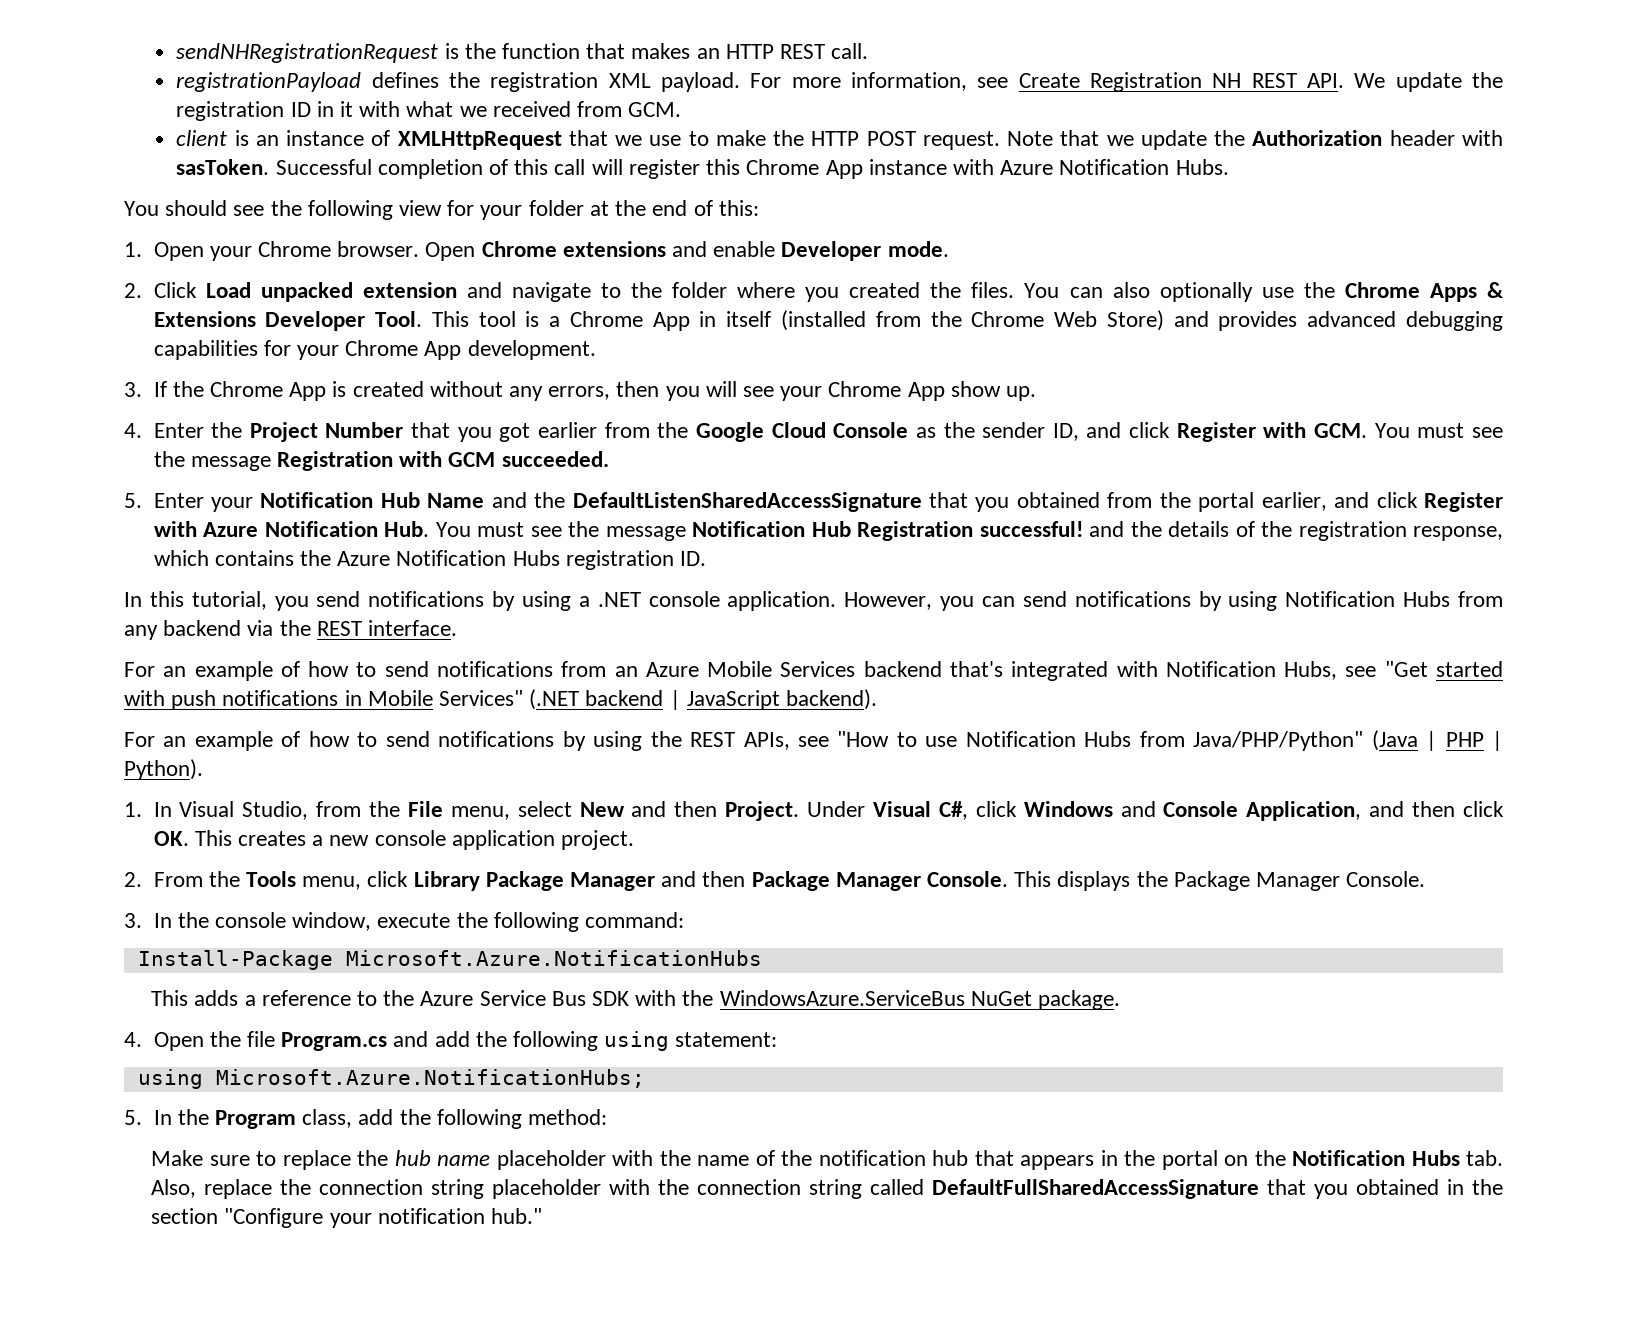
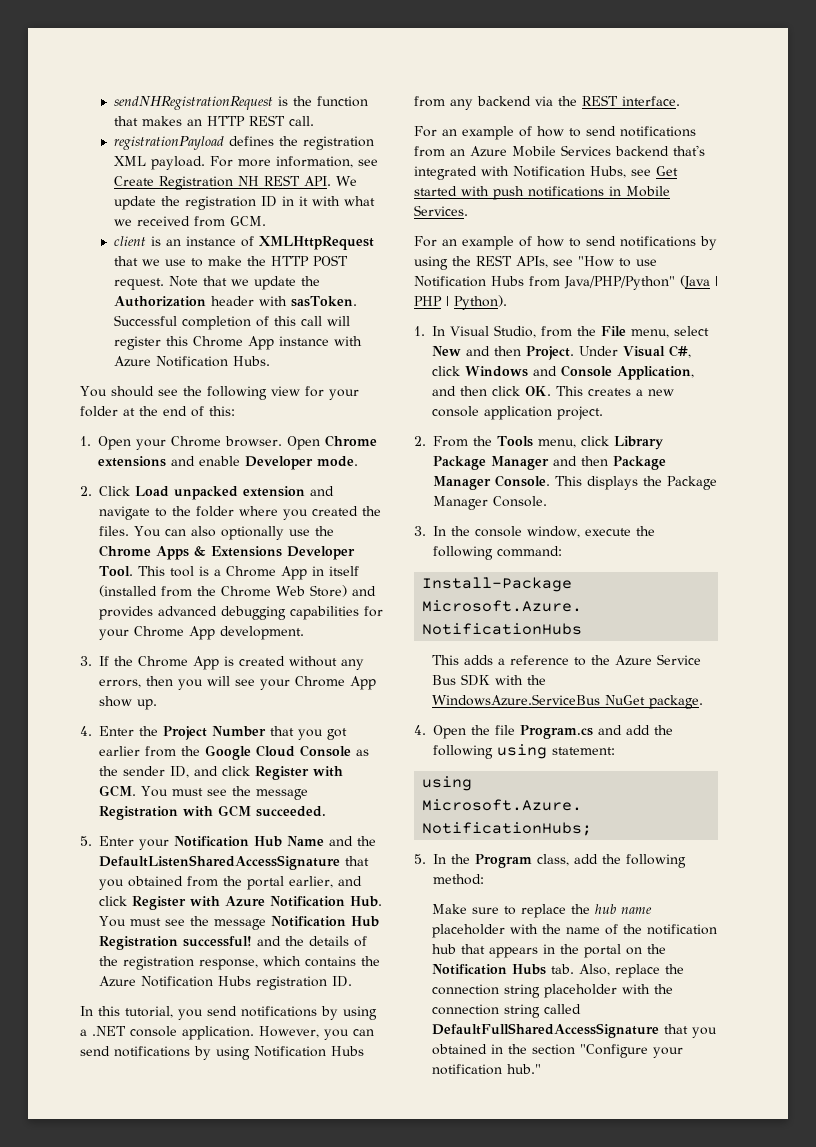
- For an example of how to send notifications from an Azure Mobile Services backend that's integrated with Notification Hubs, see "Get started with push notifications in Mobile Services" (.NET backend | JavaScript backend).
+ For an example of how to send notifications from an Azure Mobile Services backend that's integrated with Notification Hubs, see Get started with push notifications in Mobile Services.

